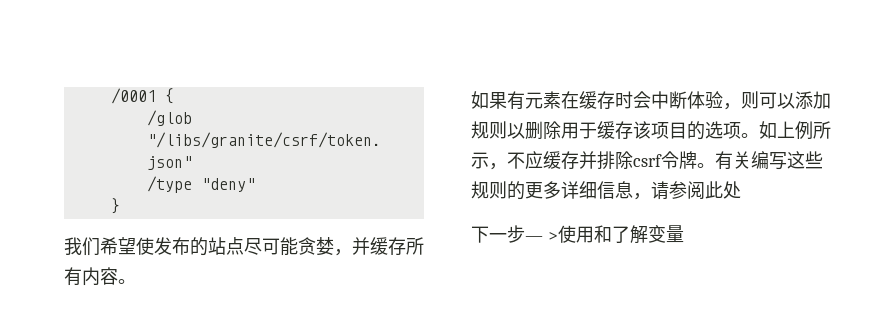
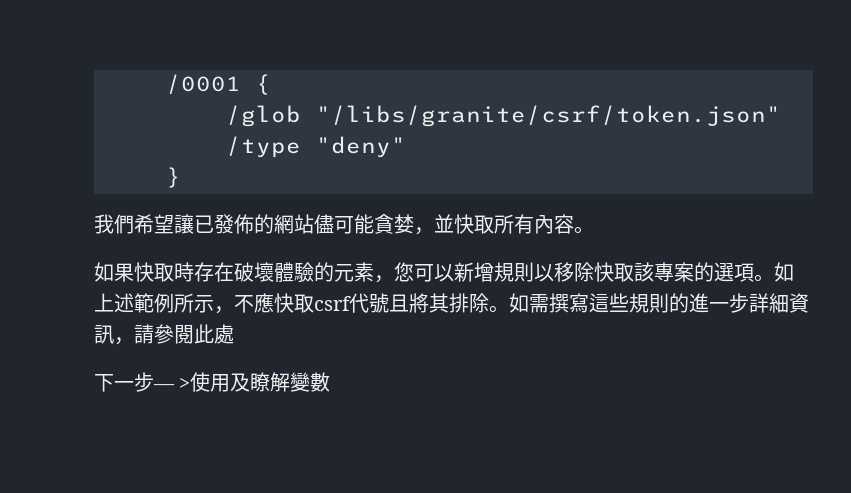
- 我们希望使发布的站点尽可能贪婪，并缓存所有内容。
- 如果有元素在缓存时会中断体验，则可以添加规则以删除用于缓存该项目的选项。如上例所示，不应缓存并排除csrf令牌。有关编写这些规则的更多详细信息，请参阅此处
+ 我們希望讓已發佈的網站儘可能貪婪，並快取所有內容。
+ 如果快取時存在破壞體驗的元素，您可以新增規則以移除快取該專案的選項。如上述範例所示，不應快取csrf代號且將其排除。如需撰寫這些規則的進一步詳細資訊，請參閱此處
- 下一步— >使用和了解变量
+ 下一步— >使用及瞭解變數

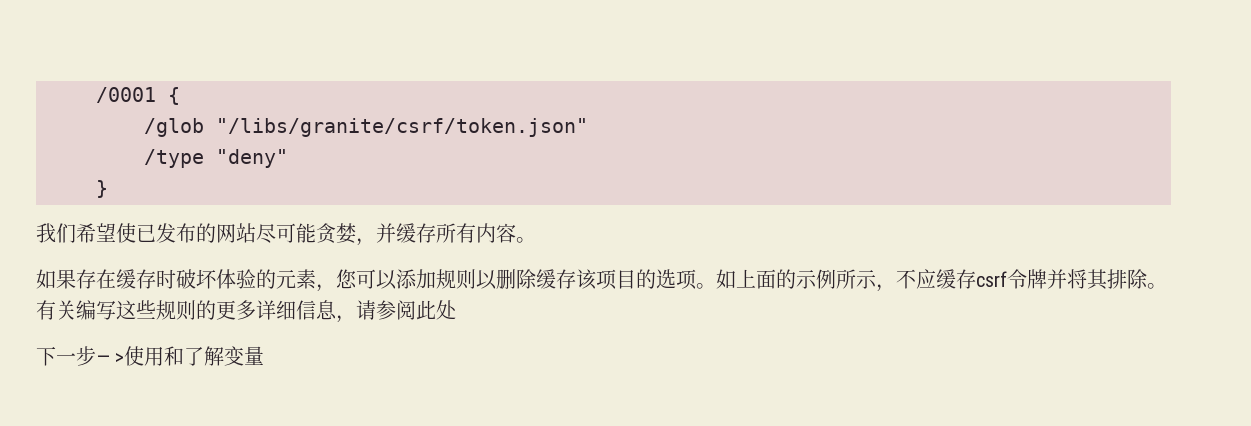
- 我們希望讓已發佈的網站儘可能貪婪，並快取所有內容。
- 如果快取時存在破壞體驗的元素，您可以新增規則以移除快取該專案的選項。如上述範例所示，不應快取csrf代號且將其排除。如需撰寫這些規則的進一步詳細資訊，請參閱此處
+ 我们希望使已发布的网站尽可能贪婪，并缓存所有内容。
+ 如果存在缓存时破坏体验的元素，您可以添加规则以删除缓存该项目的选项。如上面的示例所示，不应缓存csrf令牌并将其排除。有关编写这些规则的更多详细信息，请参阅此处
- 下一步— >使用及瞭解變數
+ 下一步— >使用和了解变量

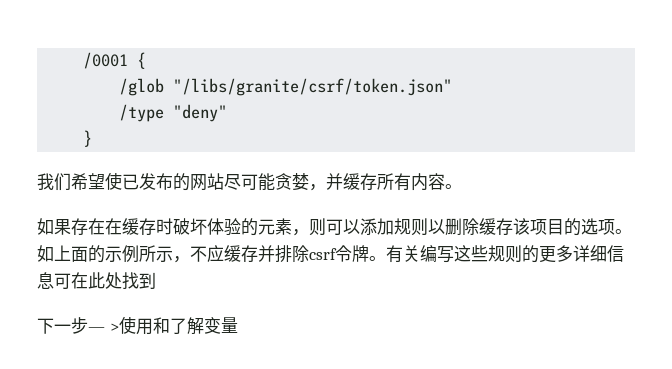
- 如果存在缓存时破坏体验的元素，您可以添加规则以删除缓存该项目的选项。
+ 如果存在在缓存时破坏体验的元素，则可以添加规则以删除缓存该项目的选项。
- 如上面的示例所示，不应缓存csrf令牌并将其排除。
+ 如上面的示例所示，不应缓存并排除csrf令牌。
- 有关编写这些规则的更多详细信息，请参阅此处
+ 有关编写这些规则的更多详细信息可在此处找到

